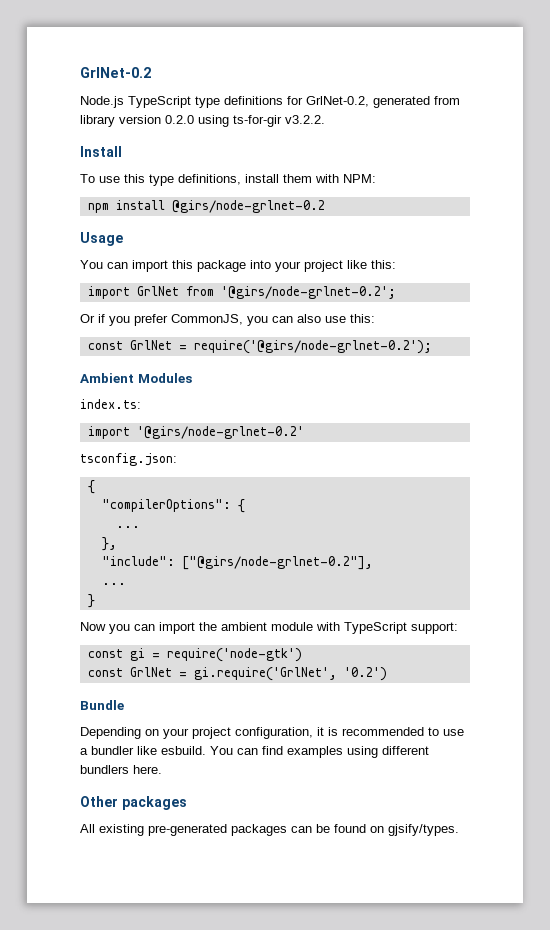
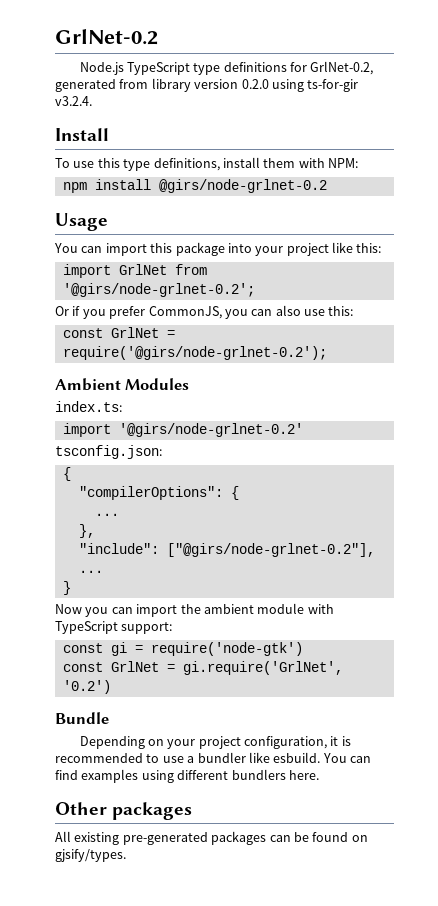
- Node.js TypeScript type definitions for GrlNet-0.2, generated from library version 0.2.0 using ts-for-gir v3.2.2.
+ Node.js TypeScript type definitions for GrlNet-0.2, generated from library version 0.2.0 using ts-for-gir v3.2.4.

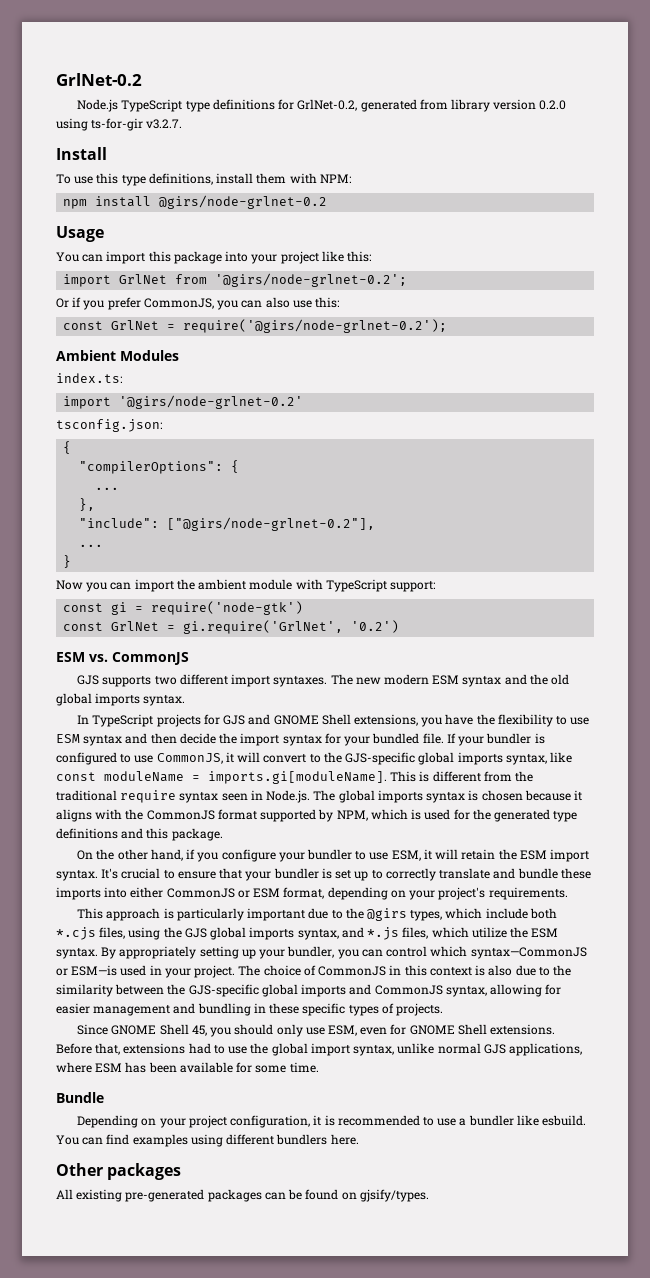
- Node.js TypeScript type definitions for GrlNet-0.2, generated from library version 0.2.0 using ts-for-gir v3.2.4.
+ Node.js TypeScript type definitions for GrlNet-0.2, generated from library version 0.2.0 using ts-for-gir v3.2.7.
+ ESM vs. CommonJS
+ GJS supports two different import syntaxes. The new modern ESM syntax and the old global imports syntax.
+ In TypeScript projects for GJS and GNOME Shell extensions, you have the flexibility to use ESM syntax and then decide the import syntax for your bundled file. If your bundler is configured to use CommonJS, it will convert to the GJS-specific global imports syntax, like const moduleName = imports.gi[moduleName]. This is different from the traditional require syntax seen in Node.js. The global imports syntax is chosen because it aligns with the CommonJS format supported by NPM, which is used for the generated type definitions and this package.
+ On the other hand, if you configure your bundler to use ESM, it will retain the ESM import syntax. It's crucial to ensure that your bundler is set up to correctly translate and bundle these imports into either CommonJS or ESM format, depending on your project's requirements.
+ This approach is particularly important due to the @girs types, which include both *.cjs files, using the GJS global imports syntax, and *.js files, which utilize the ESM syntax. By appropriately setting up your bundler, you can control which syntax—CommonJS or ESM—is used in your project. The choice of CommonJS in this context is also due to the similarity between the GJS-specific global imports and CommonJS syntax, allowing for easier management and bundling in these specific types of projects.
+ Since GNOME Shell 45, you should only use ESM, even for GNOME Shell extensions. Before that, extensions had to use the global import syntax, unlike normal GJS applications, where ESM has been available for some time.

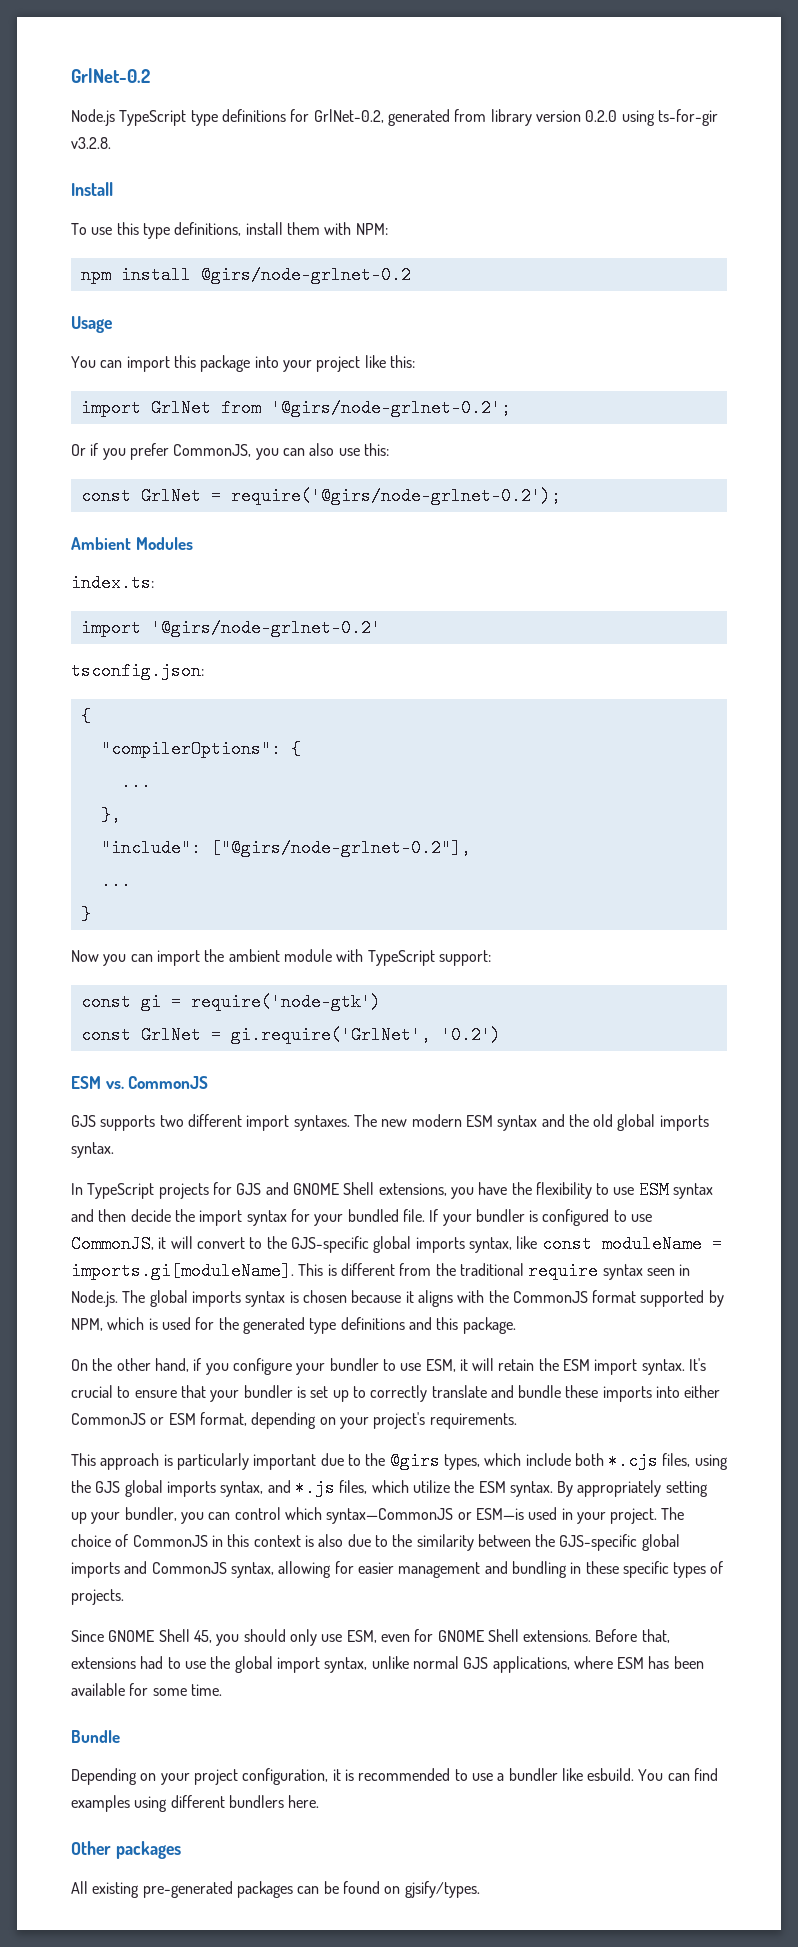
- Node.js TypeScript type definitions for GrlNet-0.2, generated from library version 0.2.0 using ts-for-gir v3.2.7.
+ Node.js TypeScript type definitions for GrlNet-0.2, generated from library version 0.2.0 using ts-for-gir v3.2.8.

